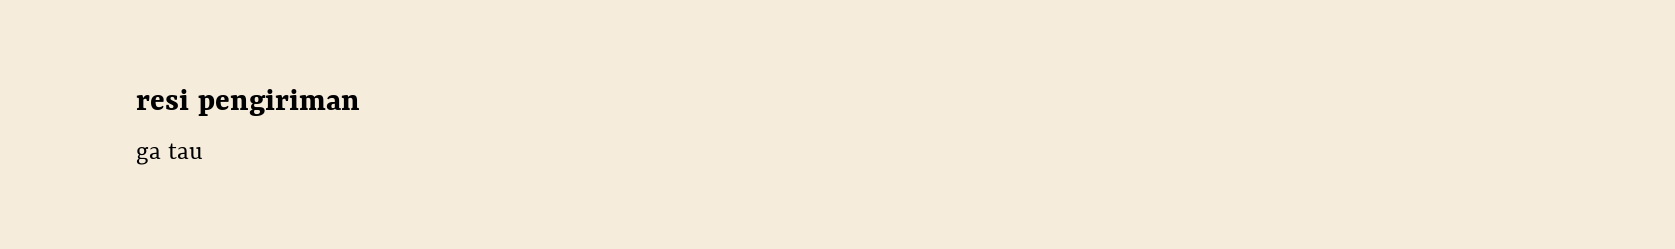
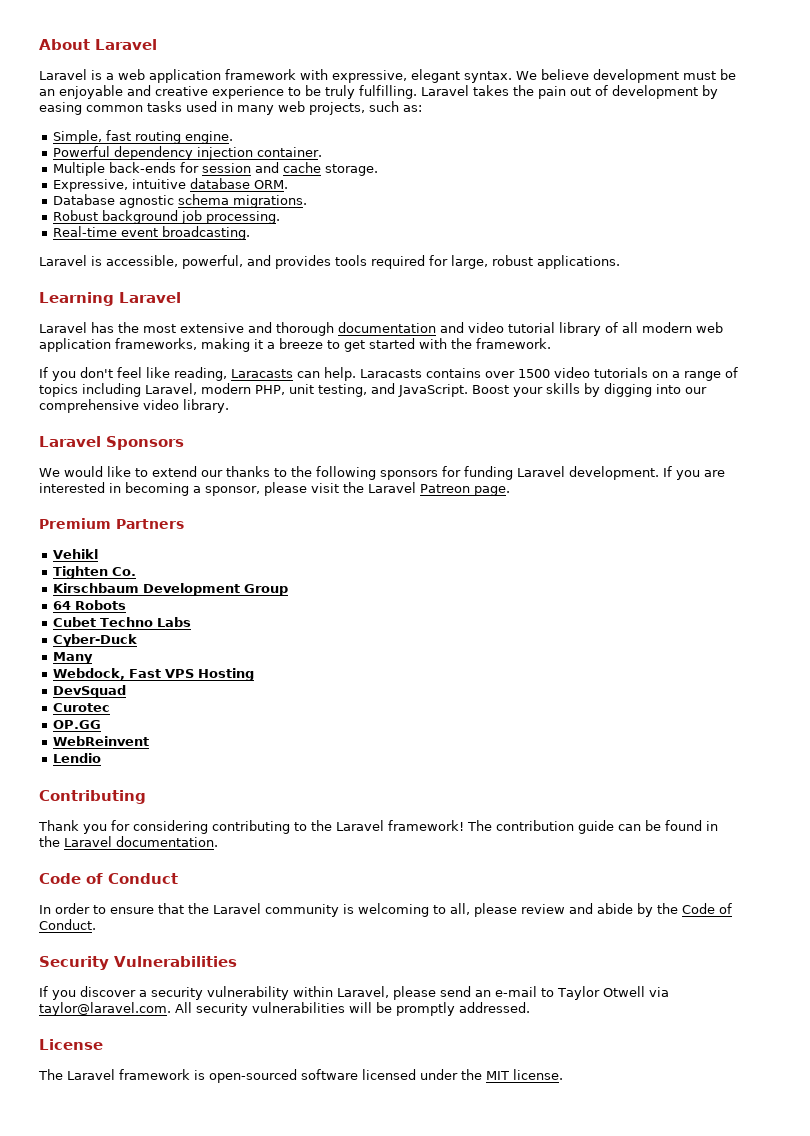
- resi pengiriman
- ga tau
+ About Laravel
+ Laravel is a web application framework with expressive, elegant syntax. We believe development must be an enjoyable and creative experience to be truly fulfilling. Laravel takes the pain out of development by easing common tasks used in many web projects, such as:
+ Simple, fast routing engine.
+ Powerful dependency injection container.
+ Multiple back-ends for session and cache storage.
+ Expressive, intuitive database ORM.
+ Database agnostic schema migrations.
+ Robust background job processing.
+ Real-time event broadcasting.
+ Laravel is accessible, powerful, and provides tools required for large, robust applications.
+ Learning Laravel
+ Laravel has the most extensive and thorough documentation and video tutorial library of all modern web application frameworks, making it a breeze to get started with the framework.
+ If you don't feel like reading, Laracasts can help. Laracasts contains over 1500 video tutorials on a range of topics including Laravel, modern PHP, unit testing, and JavaScript. Boost your skills by digging into our comprehensive video library.
+ Laravel Sponsors
+ We would like to extend our thanks to the following sponsors for funding Laravel development. If you are interested in becoming a sponsor, please visit the Laravel Patreon page.
+ Premium Partners
+ Vehikl
+ Tighten Co.
+ Kirschbaum Development Group
+ 64 Robots
+ Cubet Techno Labs
+ Cyber-Duck
+ Many
+ Webdock, Fast VPS Hosting
+ DevSquad
+ Curotec
+ OP.GG
+ WebReinvent
+ Lendio
+ Contributing
+ Thank you for considering contributing to the Laravel framework! The contribution guide can be found in the Laravel documentation.
+ Code of Conduct
+ In order to ensure that the Laravel community is welcoming to all, please review and abide by the Code of Conduct.
+ Security Vulnerabilities
+ If you discover a security vulnerability within Laravel, please send an e-mail to Taylor Otwell via taylor@laravel.com. All security vulnerabilities will be promptly addressed.
+ License
+ The Laravel framework is open-sourced software licensed under the MIT license.

